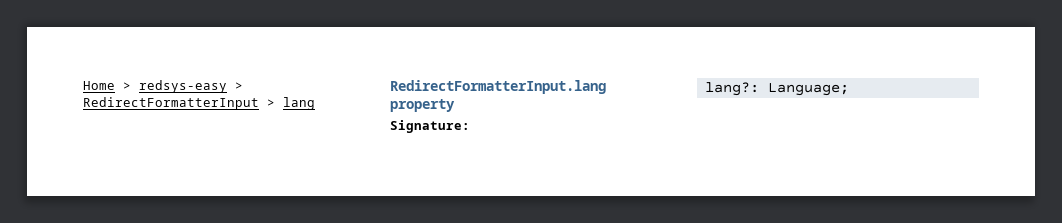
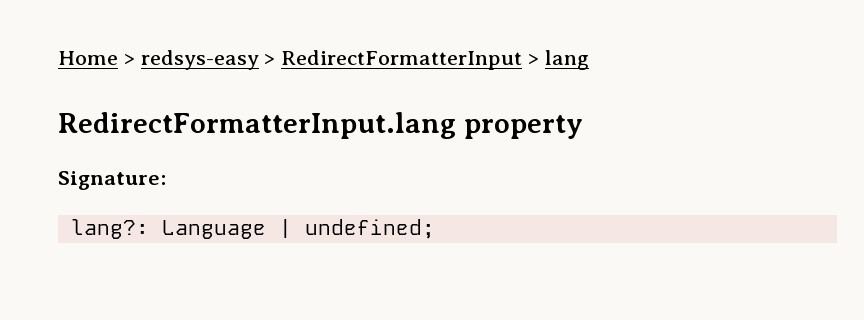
- lang?: Language;
+ lang?: Language | undefined;

